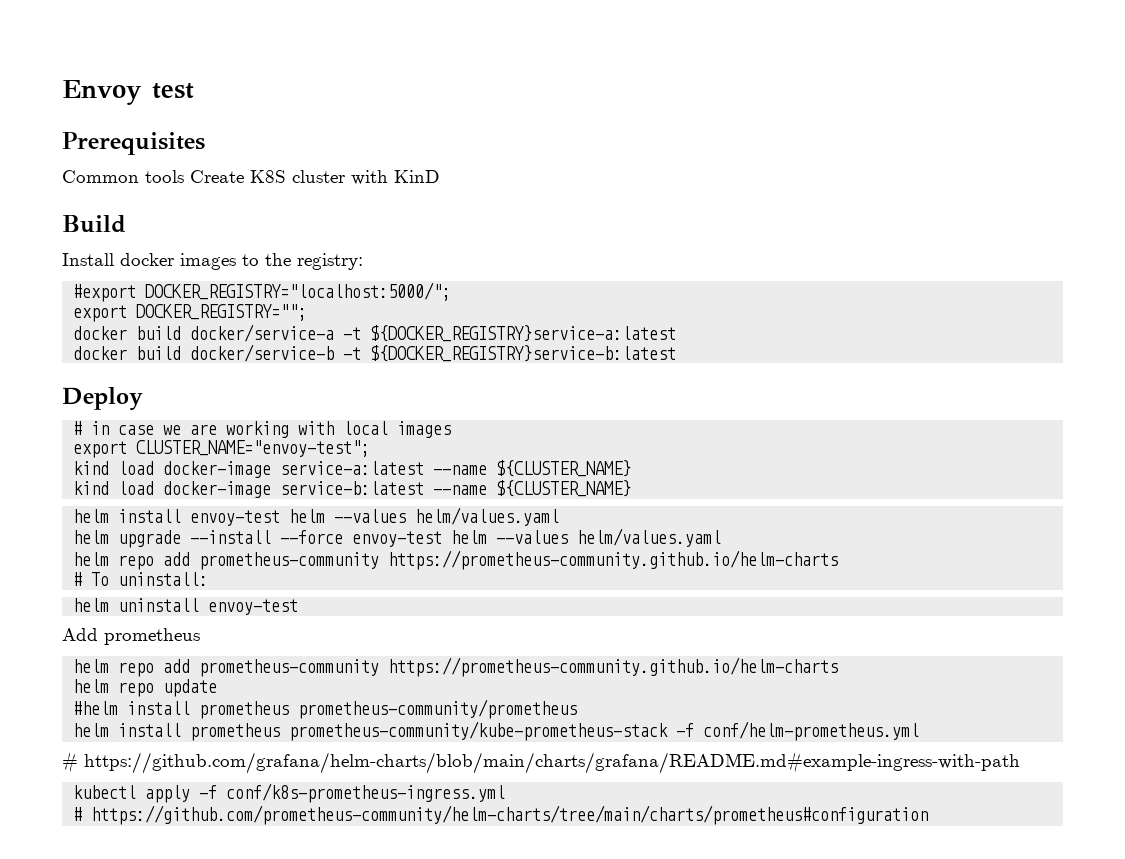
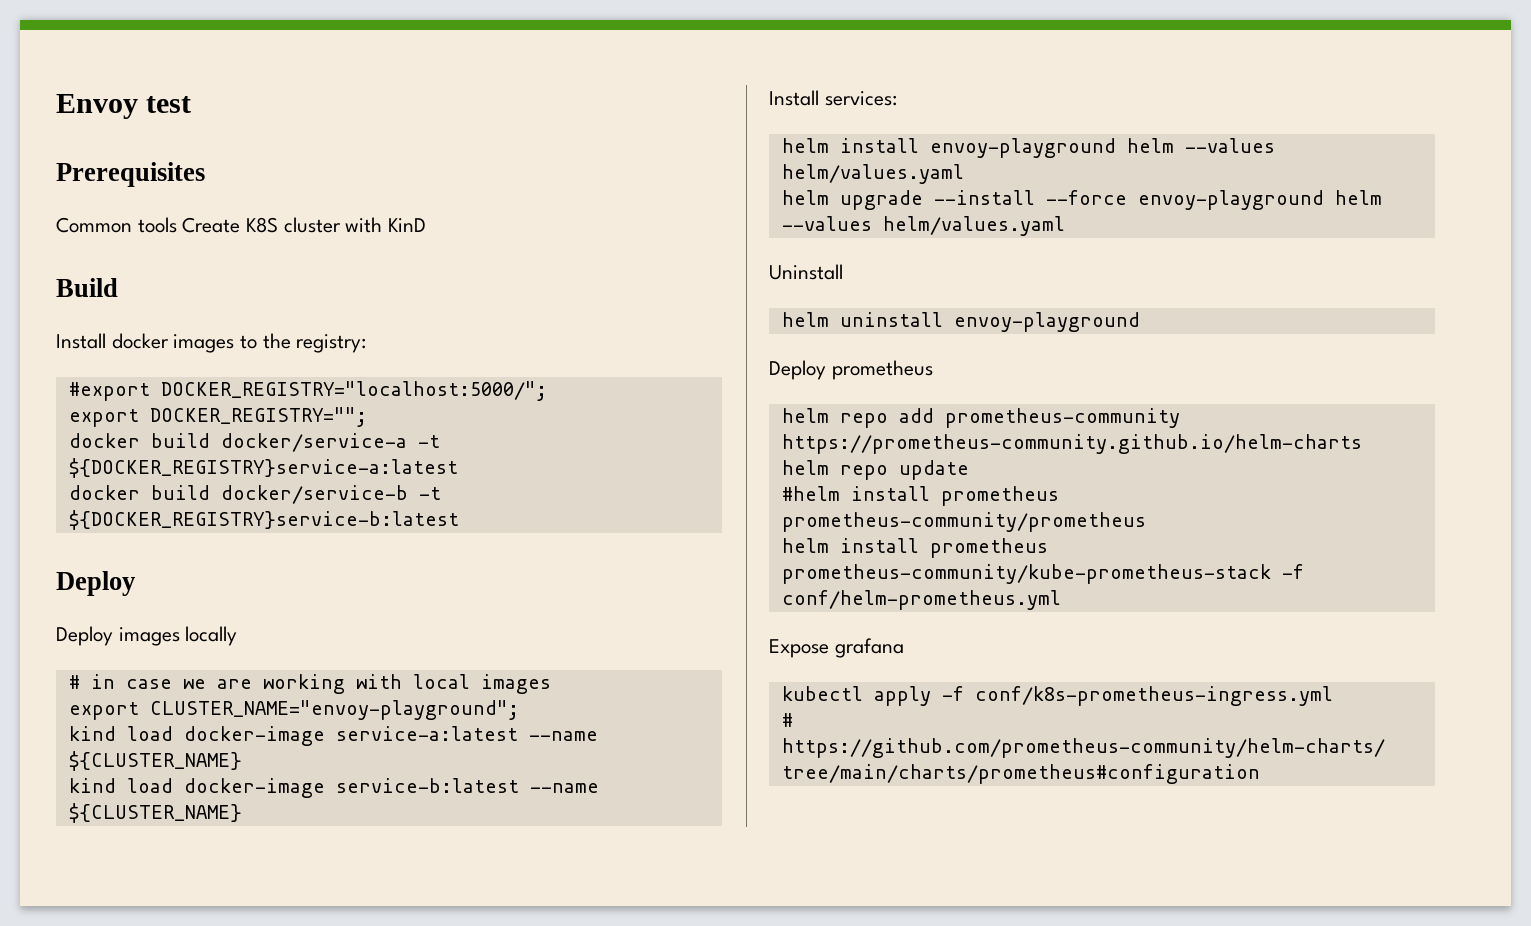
+ Deploy images locally
- export CLUSTER_NAME="envoy-test";
+ export CLUSTER_NAME="envoy-playground";
- helm install envoy-test helm --values helm/values.yaml
+ Install services:
+ helm install envoy-playground helm --values helm/values.yaml
- helm upgrade --install --force envoy-test helm --values helm/values.yaml
- helm repo add prometheus-community https://prometheus-community.github.io/helm-charts
- # To uninstall:
+ helm upgrade --install --force envoy-playground helm --values helm/values.yaml
+ Uninstall
- helm uninstall envoy-test
- Add prometheus
+ helm uninstall envoy-playground
+ Deploy prometheus
- # https://github.com/grafana/helm-charts/blob/main/charts/grafana/README.md#example-ingress-with-path
+ Expose grafana

